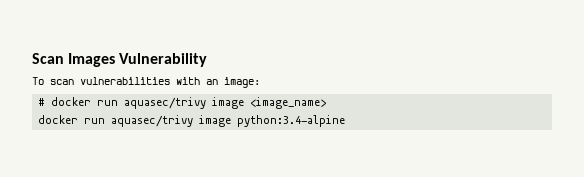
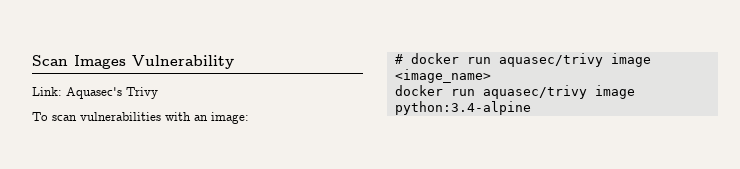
+ Link: Aquasec's Trivy

